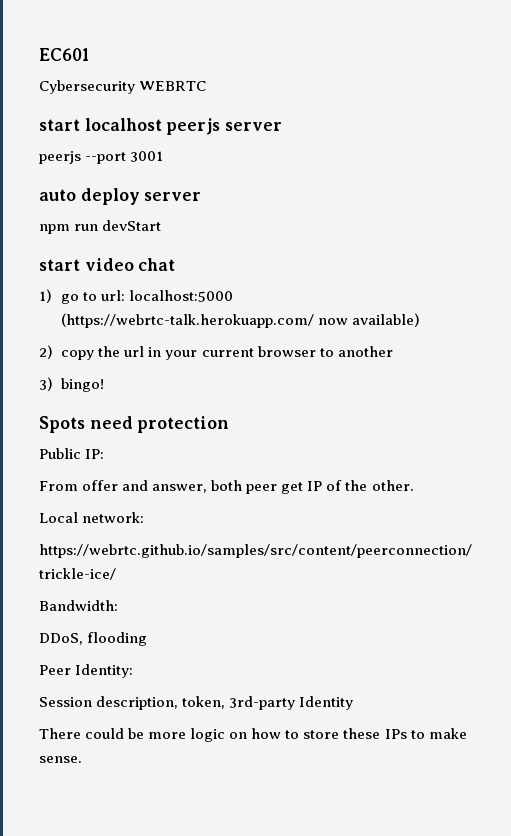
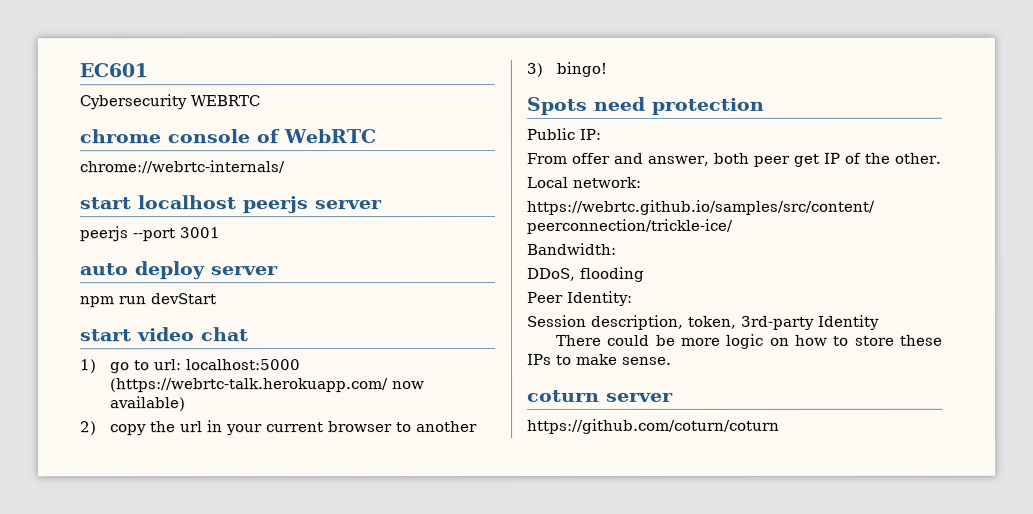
+ chrome console of WebRTC
+ chrome://webrtc-internals/
+ coturn server
+ https://github.com/coturn/coturn

